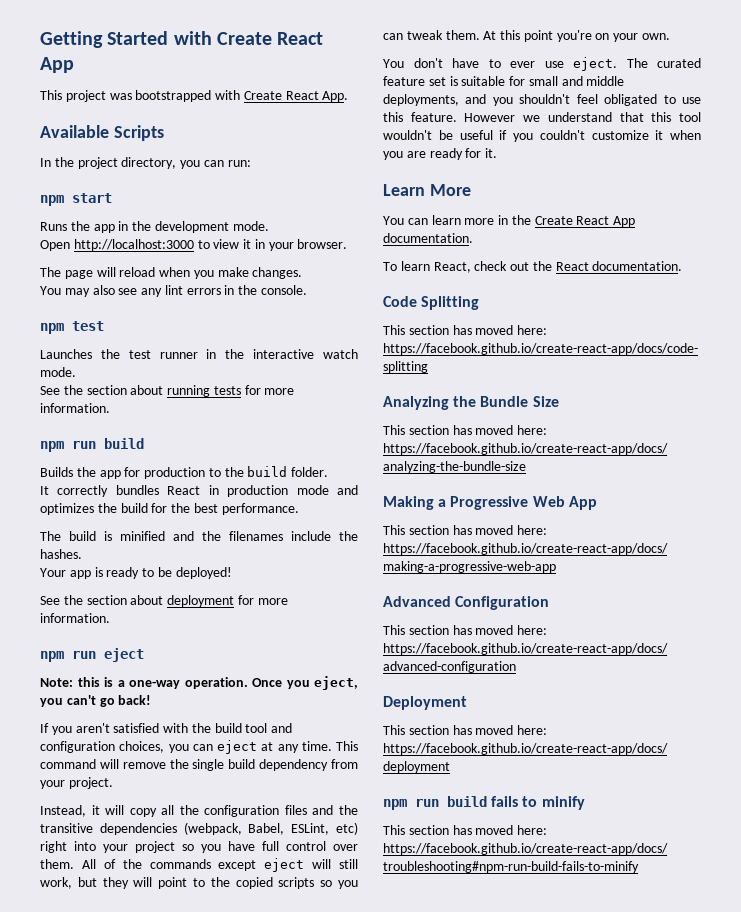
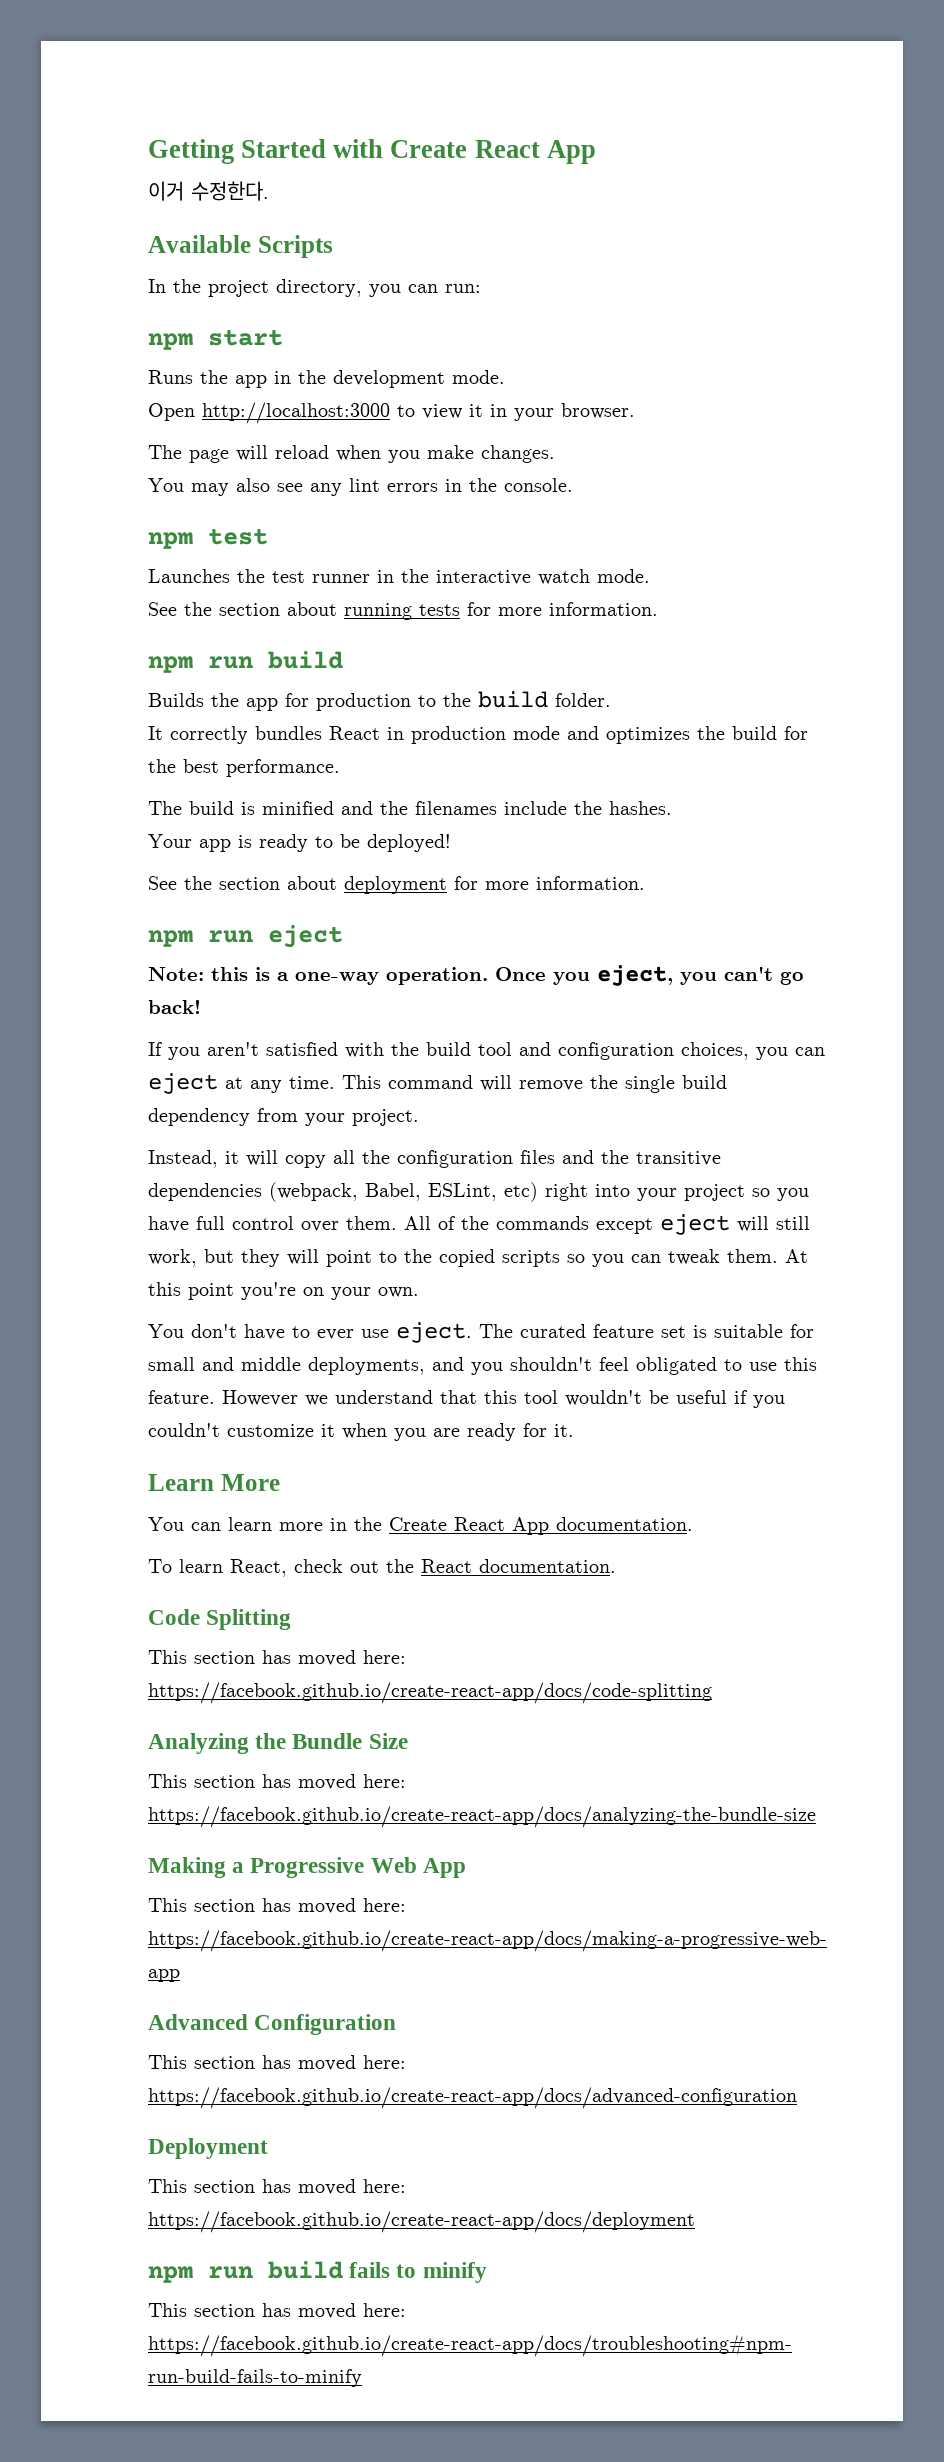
- This project was bootstrapped with Create React App.
+ 이거 수정한다.

